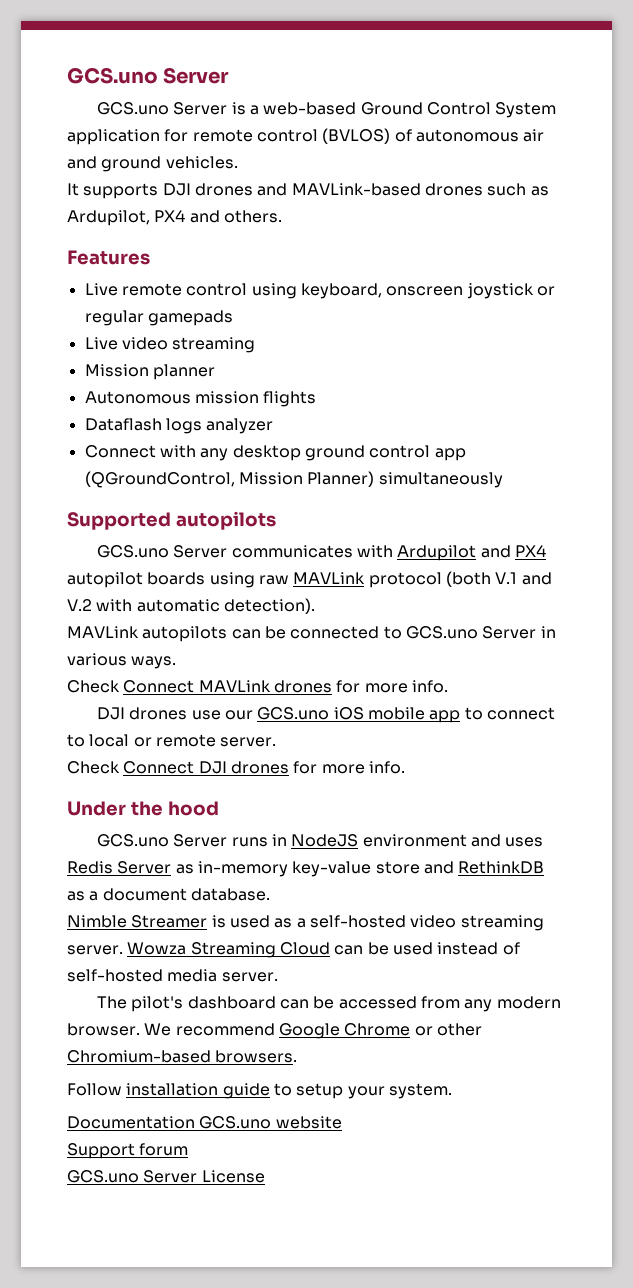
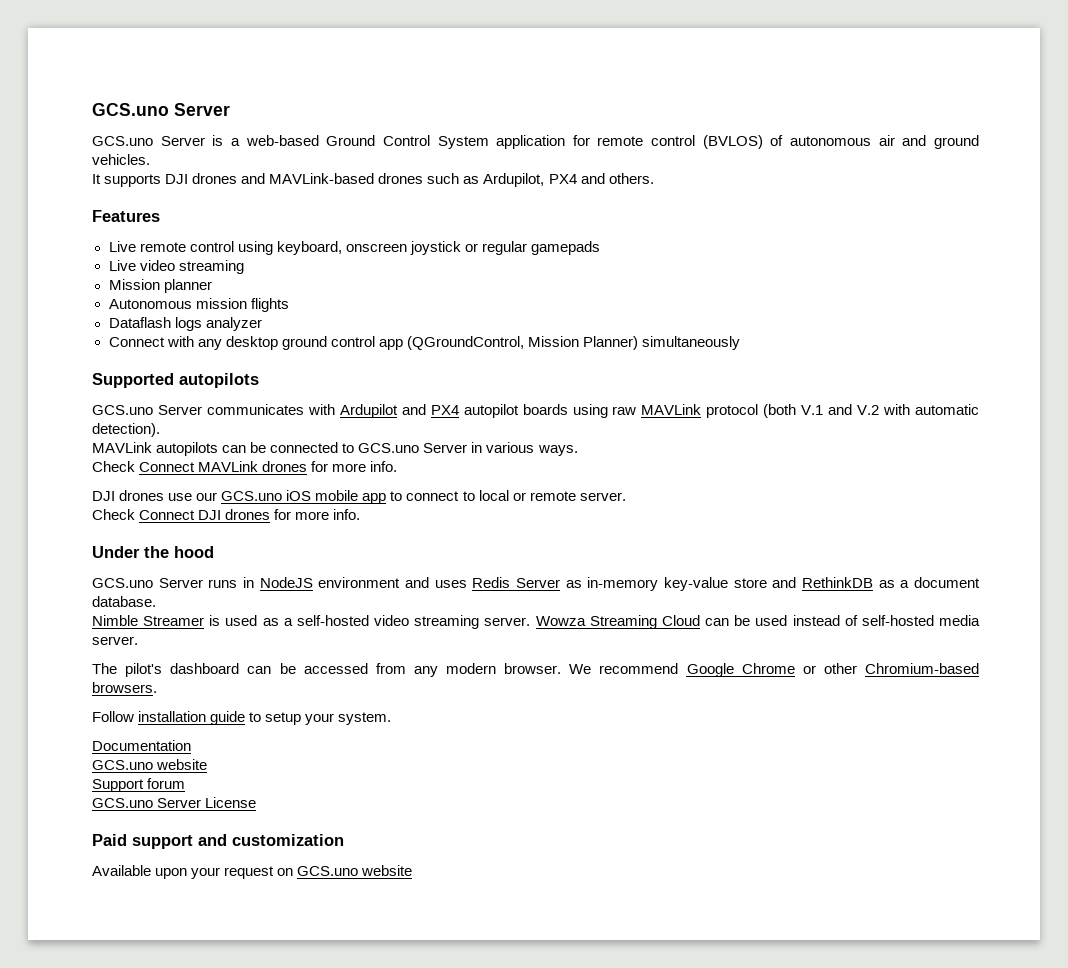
- Documentation GCS.uno website
+ Documentation
+ GCS.uno website
+ Paid support and customization
+ Available upon your request on GCS.uno website

